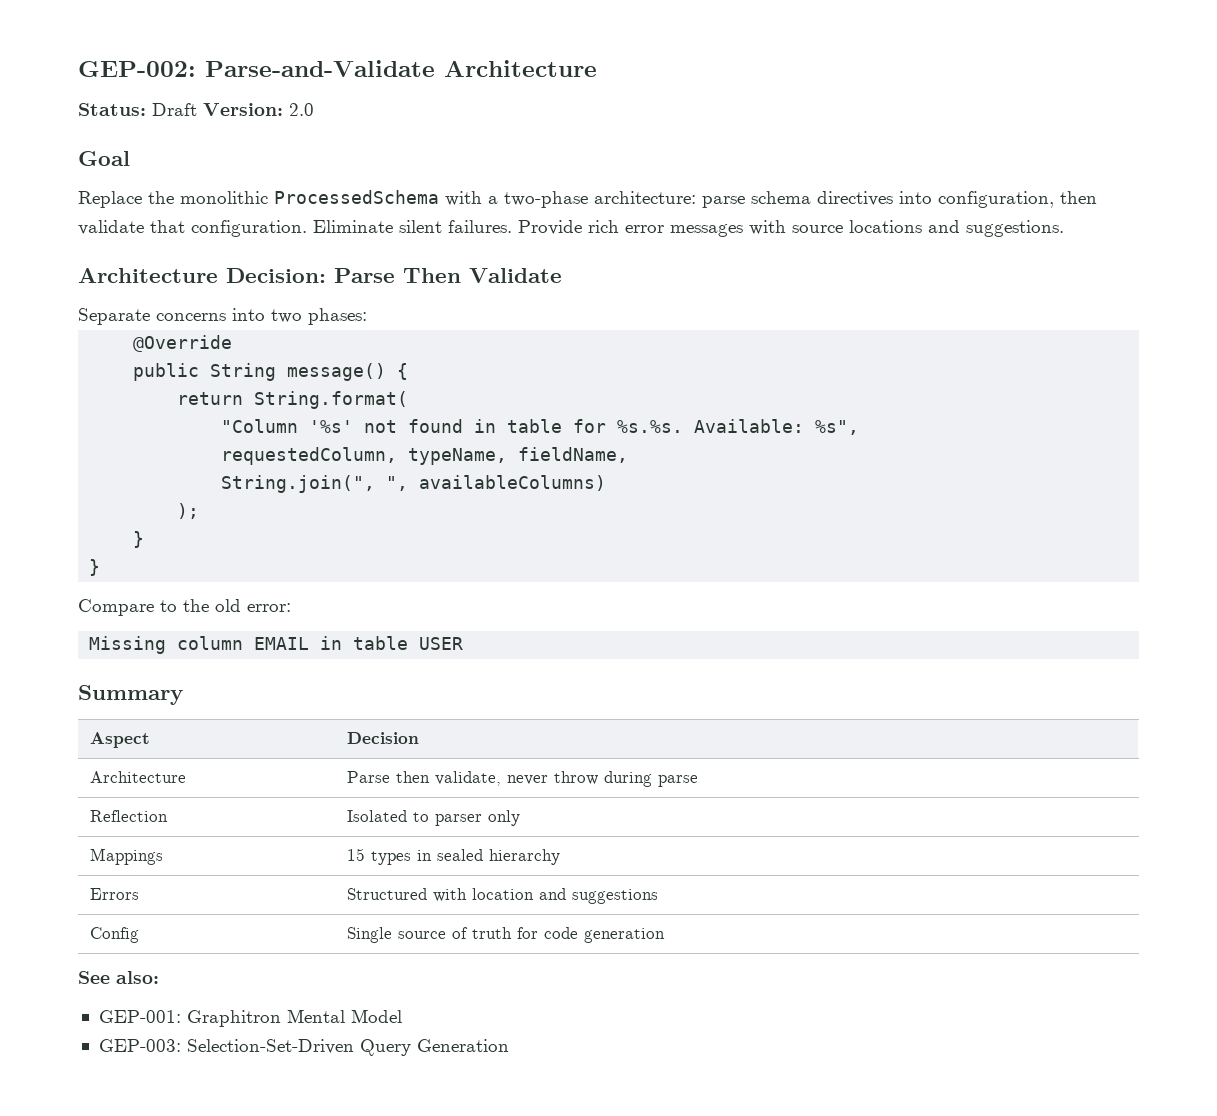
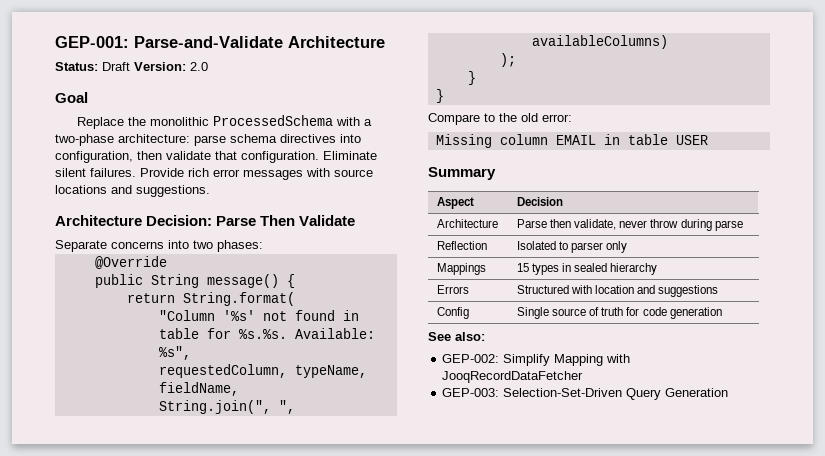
- GEP-002: Parse-and-Validate Architecture
+ GEP-001: Parse-and-Validate Architecture
- GEP-001: Graphitron Mental Model
+ GEP-002: Simplify Mapping with JooqRecordDataFetcher

